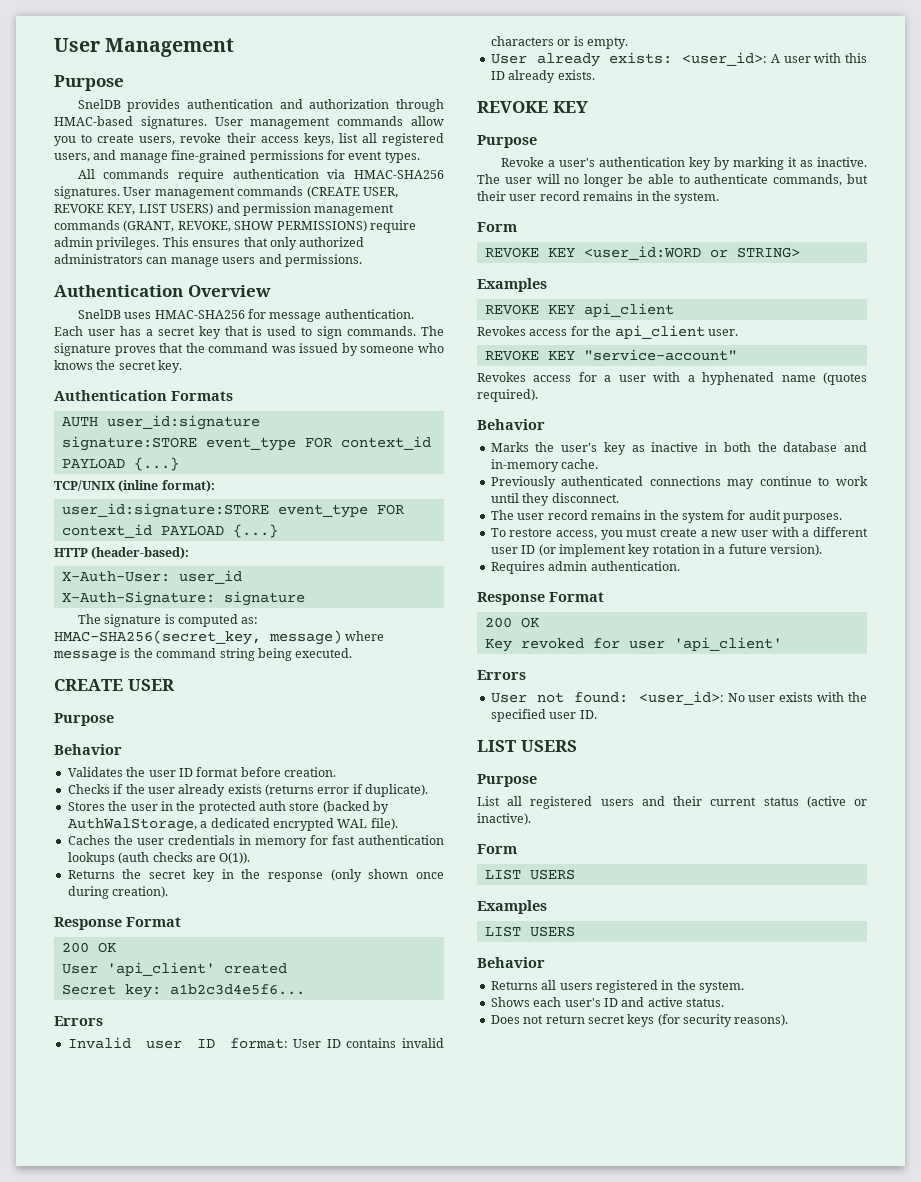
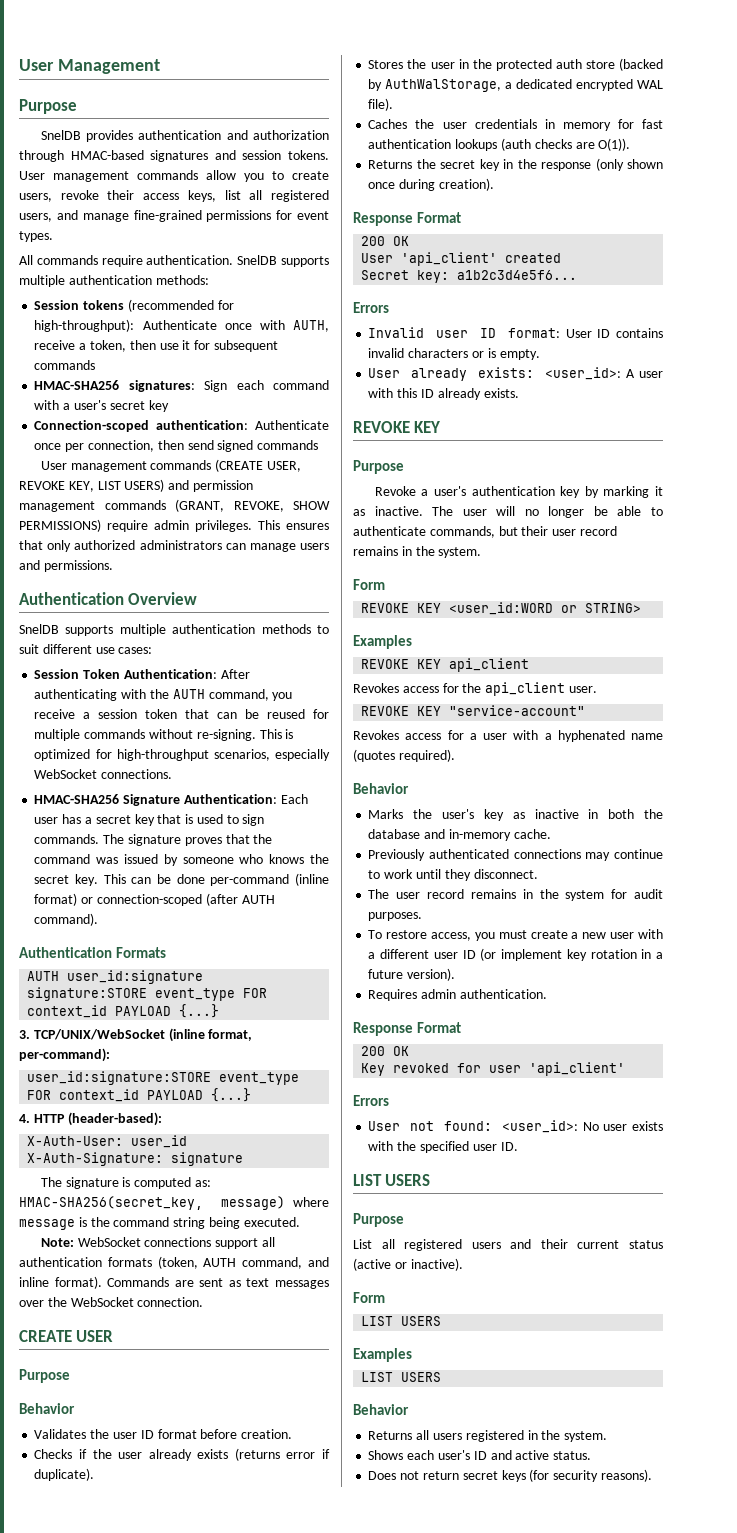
- SnelDB provides authentication and authorization through HMAC-based signatures.
+ SnelDB provides authentication and authorization through HMAC-based signatures and session tokens.
- All commands require authentication via HMAC-SHA256 signatures. User management commands (CREATE USER, REVOKE KEY, LIST USERS) and permission management commands (GRANT, REVOKE, SHOW PERMISSIONS) require admin privileges.
+ All commands require authentication. SnelDB supports multiple authentication methods:
+ Session tokens (recommended for high-throughput): Authenticate once with AUTH, receive a token, then use it for subsequent commands
+ HMAC-SHA256 signatures: Sign each command with a user's secret key
+ Connection-scoped authentication: Authenticate once per connection, then send signed commands
+ User management commands (CREATE USER, REVOKE KEY, LIST USERS) and permission management commands (GRANT, REVOKE, SHOW PERMISSIONS) require admin privileges.
- SnelDB uses HMAC-SHA256 for message authentication. Each user has a secret key that is used to sign commands.
+ SnelDB supports multiple authentication methods to suit different use cases:
+ Session Token Authentication: After authenticating with the AUTH command, you receive a session token that can be reused for multiple commands without re-signing. This is optimized for high-throughput scenarios, especially WebSocket connections.
+ HMAC-SHA256 Signature Authentication: Each user has a secret key that is used to sign commands.
+ This can be done per-command (inline format) or connection-scoped (after AUTH command).
- TCP/UNIX (inline format):
+ 3. TCP/UNIX/WebSocket (inline format, per-command):
- HTTP (header-based):
+ 4. HTTP (header-based):
+ Note: WebSocket connections support all authentication formats (token, AUTH command, and inline format). Commands are sent as text messages over the WebSocket connection.

